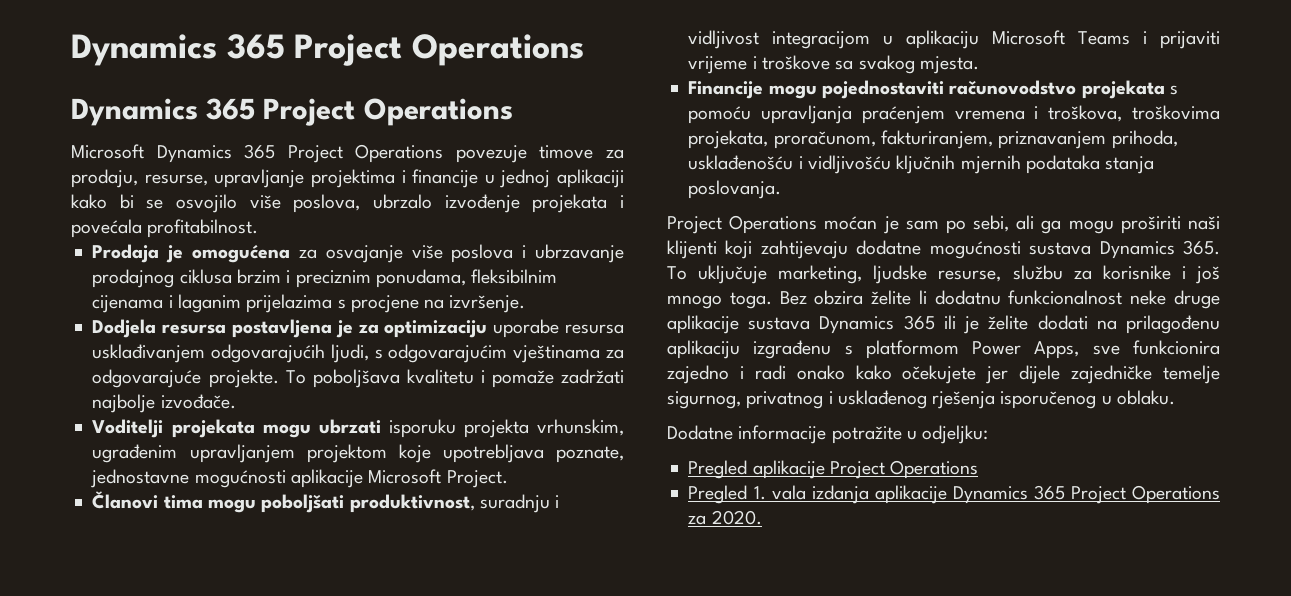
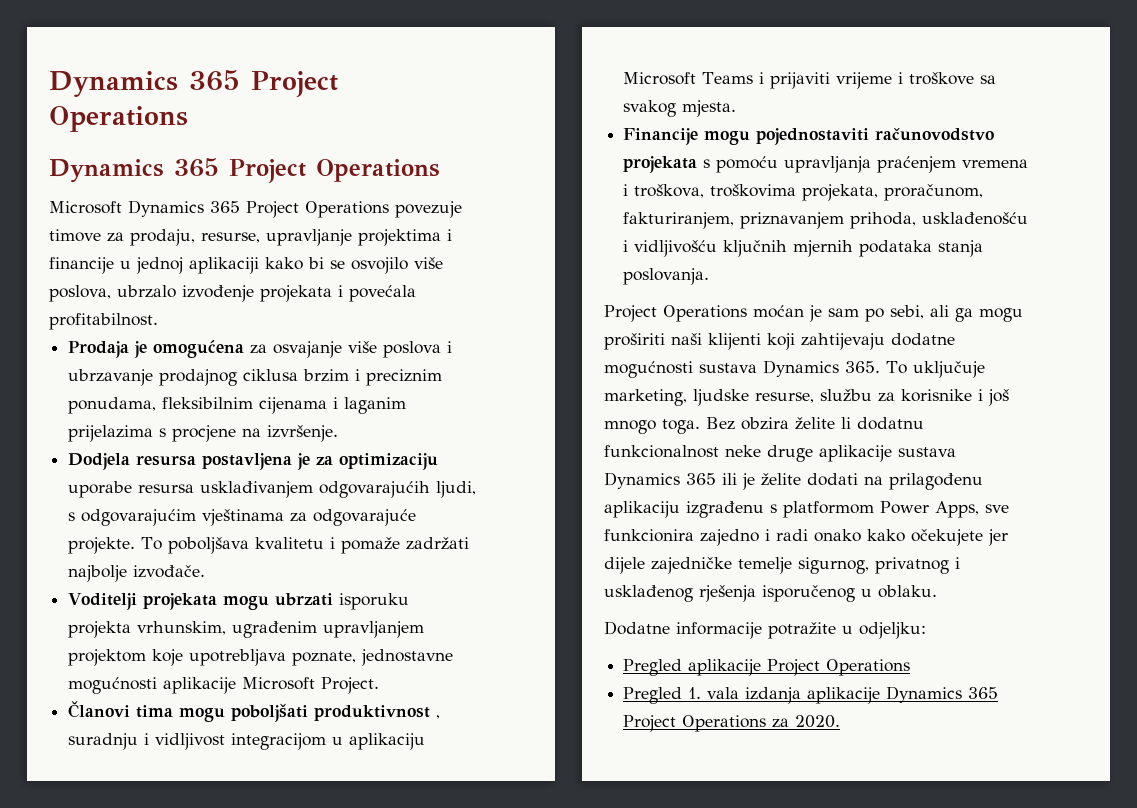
- Članovi tima mogu poboljšati produktivnost, suradnju i vidljivost integracijom u aplikaciju Microsoft Teams i prijaviti vrijeme i troškove sa svakog mjesta.
+ Članovi tima mogu poboljšati produktivnost , suradnju i vidljivost integracijom u aplikaciju Microsoft Teams i prijaviti vrijeme i troškove sa svakog mjesta.

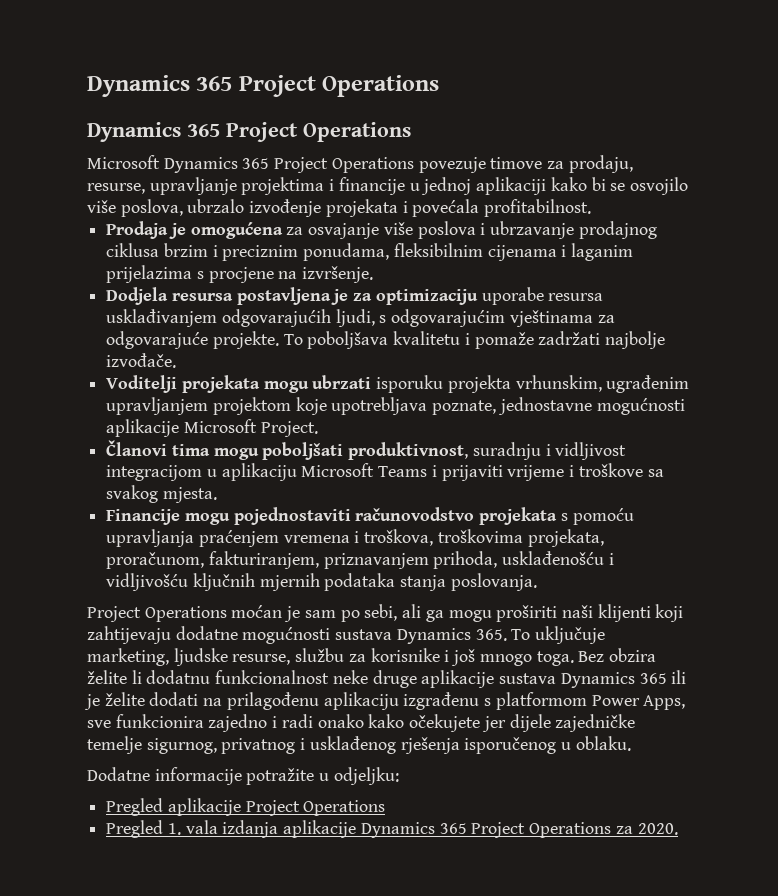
- Članovi tima mogu poboljšati produktivnost , suradnju i vidljivost integracijom u aplikaciju Microsoft Teams i prijaviti vrijeme i troškove sa svakog mjesta.
+ Članovi tima mogu poboljšati produktivnost, suradnju i vidljivost integracijom u aplikaciju Microsoft Teams i prijaviti vrijeme i troškove sa svakog mjesta.

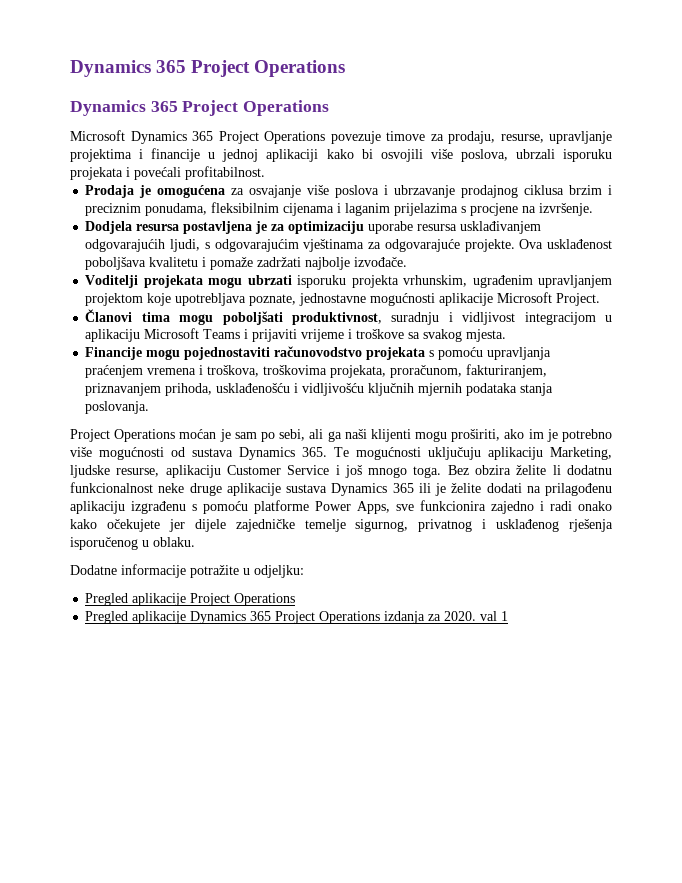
- Microsoft Dynamics 365 Project Operations povezuje timove za prodaju, resurse, upravljanje projektima i financije u jednoj aplikaciji kako bi se osvojilo više poslova, ubrzalo izvođenje projekata i povećala profitabilnost.
+ Microsoft Dynamics 365 Project Operations povezuje timove za prodaju, resurse, upravljanje projektima i financije u jednoj aplikaciji kako bi osvojili više poslova, ubrzali isporuku projekata i povećali profitabilnost.
- To poboljšava kvalitetu i pomaže zadržati najbolje izvođače.
+ Ova usklađenost poboljšava kvalitetu i pomaže zadržati najbolje izvođače.
- Project Operations moćan je sam po sebi, ali ga mogu proširiti naši klijenti koji zahtijevaju dodatne mogućnosti sustava Dynamics 365. To uključuje marketing, ljudske resurse, službu za korisnike i još mnogo toga.
+ Project Operations moćan je sam po sebi, ali ga naši klijenti mogu proširiti, ako im je potrebno više mogućnosti od sustava Dynamics 365. Te mogućnosti uključuju aplikaciju Marketing, ljudske resurse, aplikaciju Customer Service i još mnogo toga.
- Bez obzira želite li dodatnu funkcionalnost neke druge aplikacije sustava Dynamics 365 ili je želite dodati na prilagođenu aplikaciju izgrađenu s platformom Power Apps, sve funkcionira zajedno i radi onako kako očekujete jer dijele zajedničke temelje sigurnog, privatnog i usklađenog rješenja isporučenog u oblaku.
+ Bez obzira želite li dodatnu funkcionalnost neke druge aplikacije sustava Dynamics 365 ili je želite dodati na prilagođenu aplikaciju izgrađenu s pomoću platforme Power Apps, sve funkcionira zajedno i radi onako kako očekujete jer dijele zajedničke temelje sigurnog, privatnog i usklađenog rješenja isporučenog u oblaku.
- Pregled 1. vala izdanja aplikacije Dynamics 365 Project Operations za 2020.
+ Pregled aplikacije Dynamics 365 Project Operations izdanja za 2020. val 1

